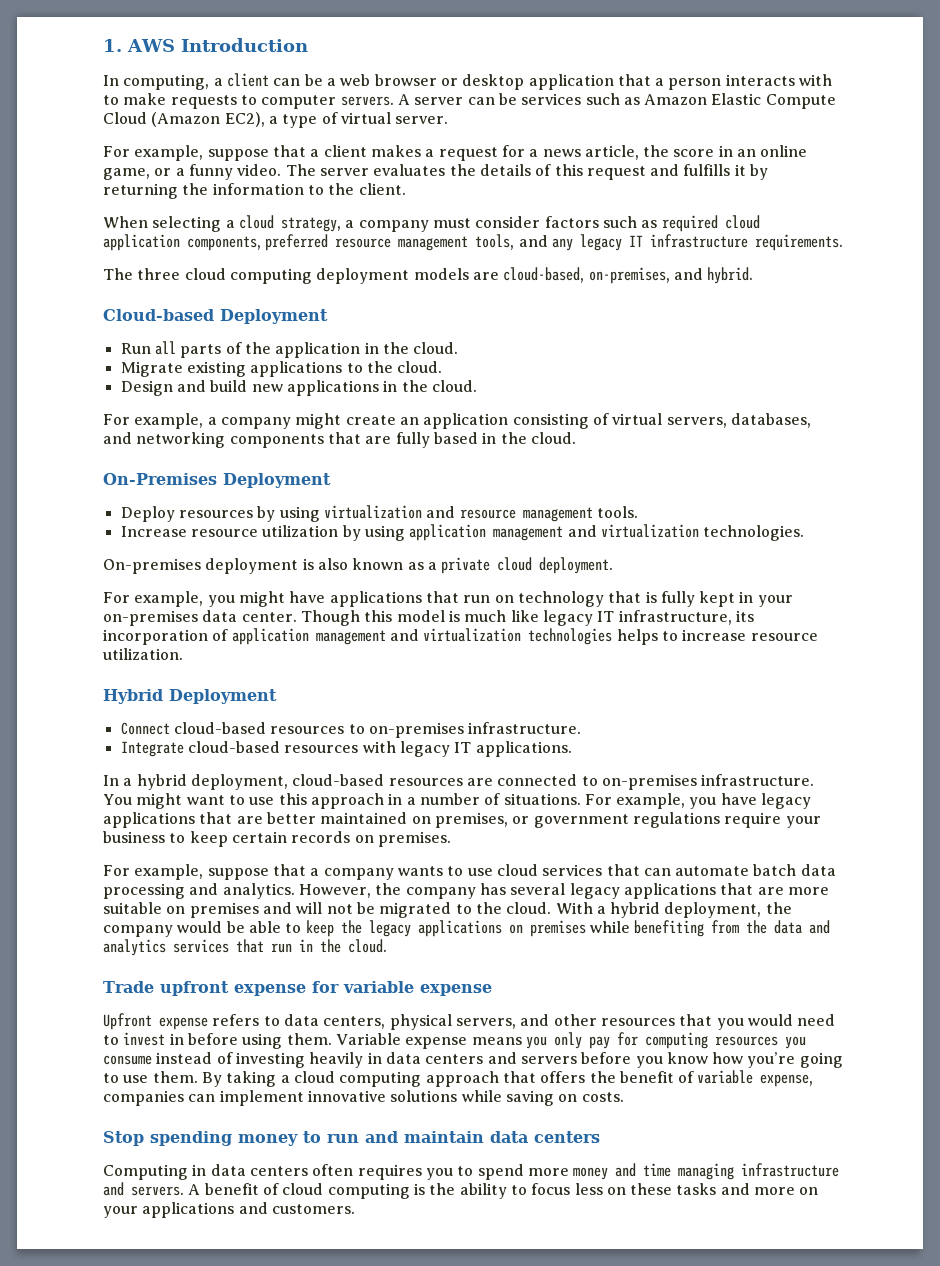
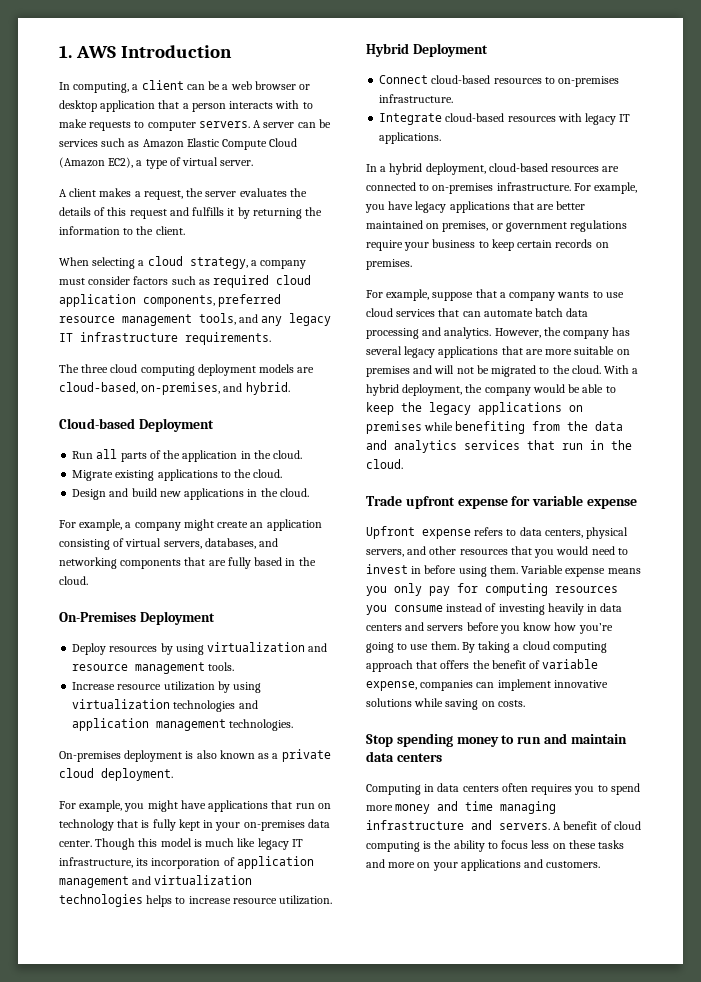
- For example, suppose that a client makes a request for a news article, the score in an online game, or a funny video. The server evaluates the details of this request and fulfills it by returning the information to the client.
+ A client makes a request, the server evaluates the details of this request and fulfills it by returning the information to the client.
- Increase resource utilization by using application management and virtualization technologies.
+ Increase resource utilization by using virtualization technologies and application management technologies.
- You might want to use this approach in a number of situations.

